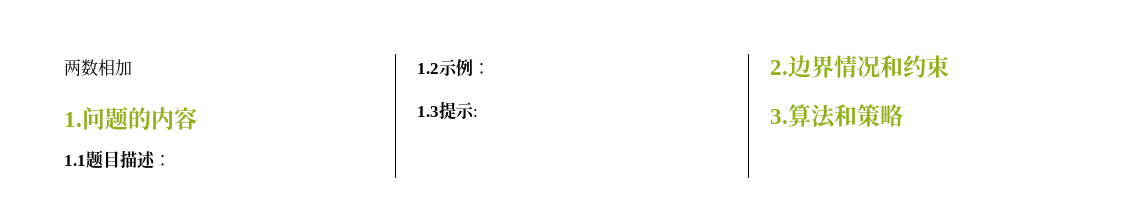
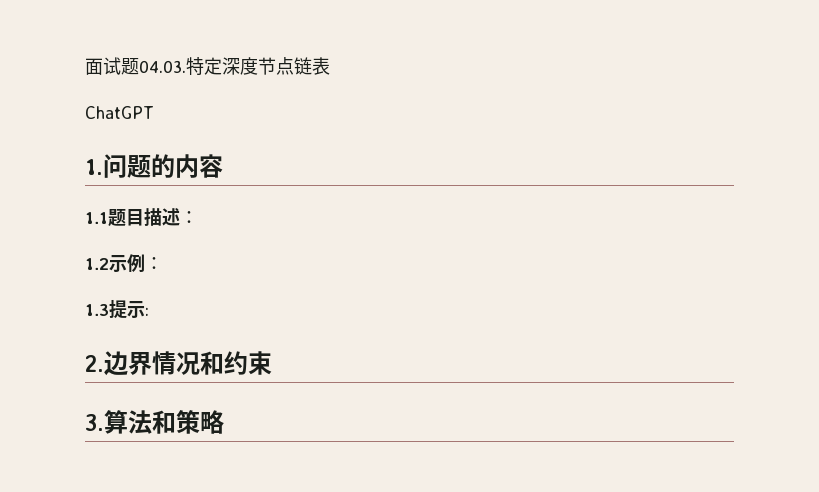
- 两数相加
+ 面试题04.03.特定深度节点链表
+ ChatGPT

